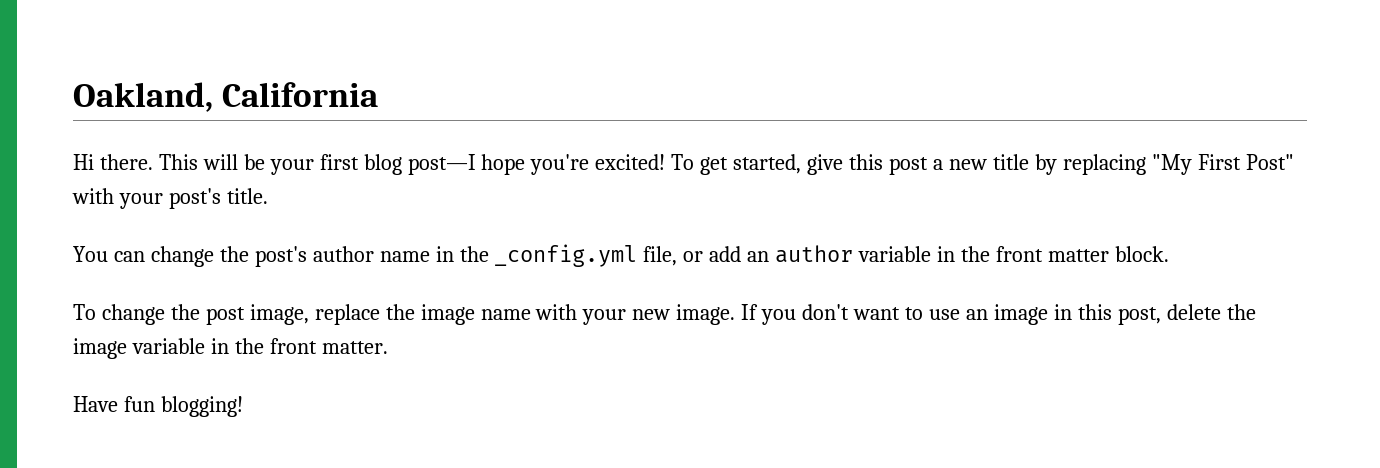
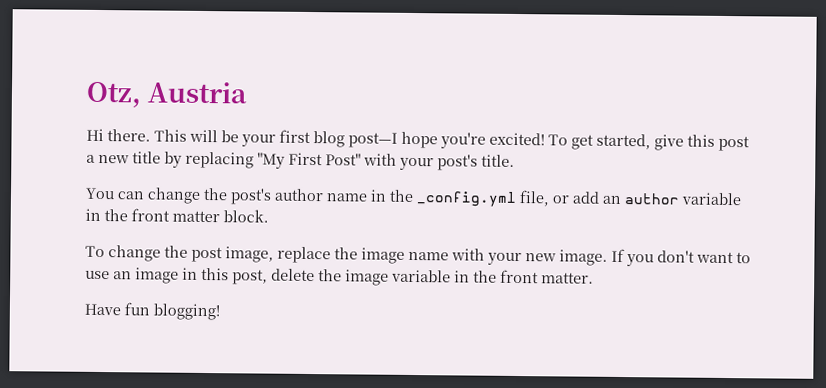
- Oakland, California
+ Otz, Austria

